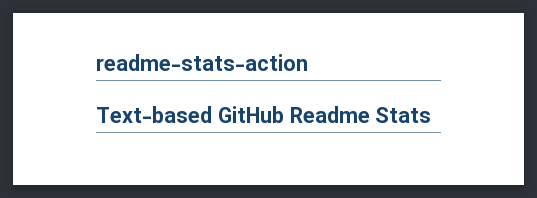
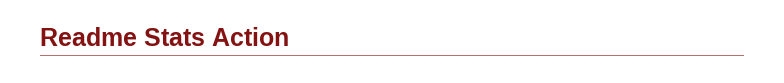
- readme-stats-action
- Text-based GitHub Readme Stats
+ Readme Stats Action

